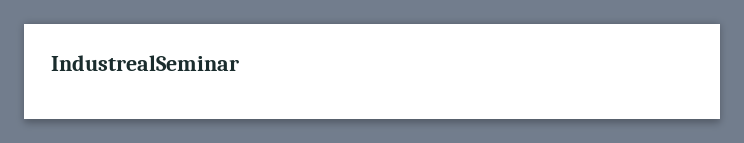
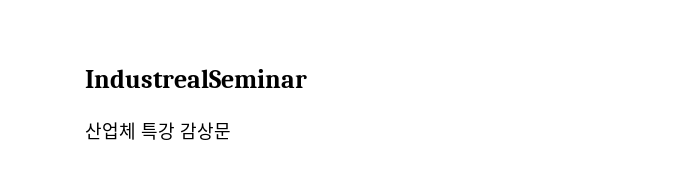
+ 산업체 특강 감상문

